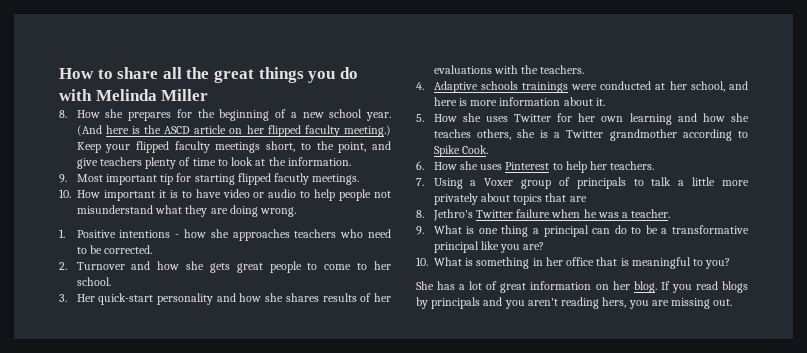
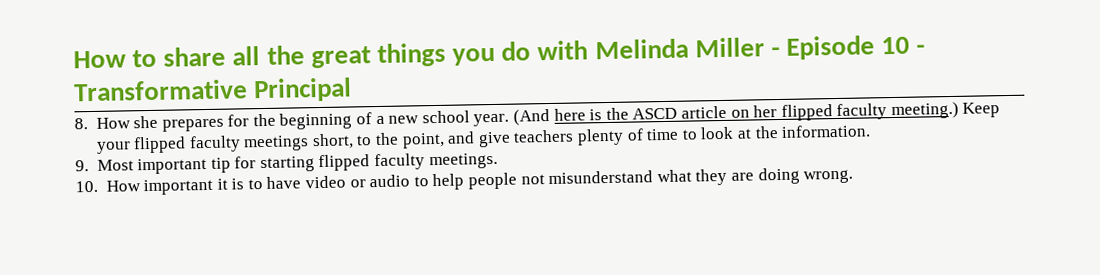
- How to share all the great things you do with Melinda Miller
+ How to share all the great things you do with Melinda Miller - Episode 10 - Transformative Principal
- 9. Most important tip for starting flipped facutly meetings.
+ 9. Most important tip for starting flipped faculty meetings.
- 1. Positive intentions - how she approaches teachers who need to be corrected.
- 2. Turnover and how she gets great people to come to her school.
- 3. Her quick-start personality and how she shares results of her evaluations with the teachers.
- 4. Adaptive schools trainings were conducted at her school, and here is more information about it.
- 5. How she uses Twitter for her own learning and how she teaches others, she is a Twitter grandmother according to Spike Cook.
- 6. How she uses Pinterest to help her teachers.
- 7. Using a Voxer group of principals to talk a little more privately about topics that are
- 8. Jethro's Twitter failure when he was a teacher.
- 9. What is one thing a principal can do to be a transformative principal like you are?
- 10. What is something in her office that is meaningful to you?
- She has a lot of great information on her blog. If you read blogs by principals and you aren't reading hers, you are missing out.

